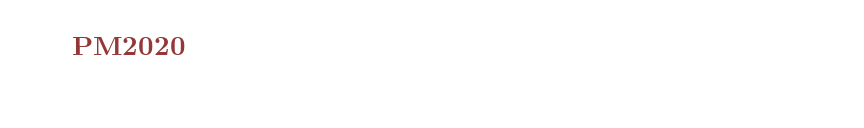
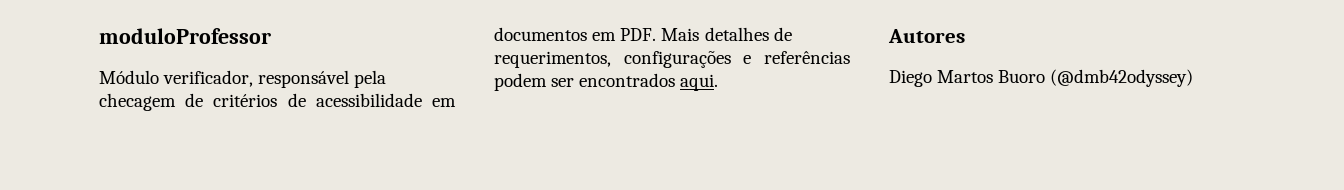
- PM2020
+ moduloProfessor
+ Módulo verificador, responsável pela checagem de critérios de acessibilidade em documentos em PDF. Mais detalhes de requerimentos, configurações e referências podem ser encontrados aqui.
+ Autores
+ Diego Martos Buoro (@dmb42odyssey)

